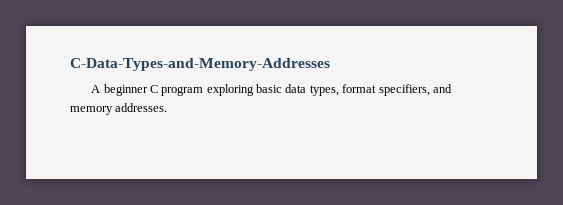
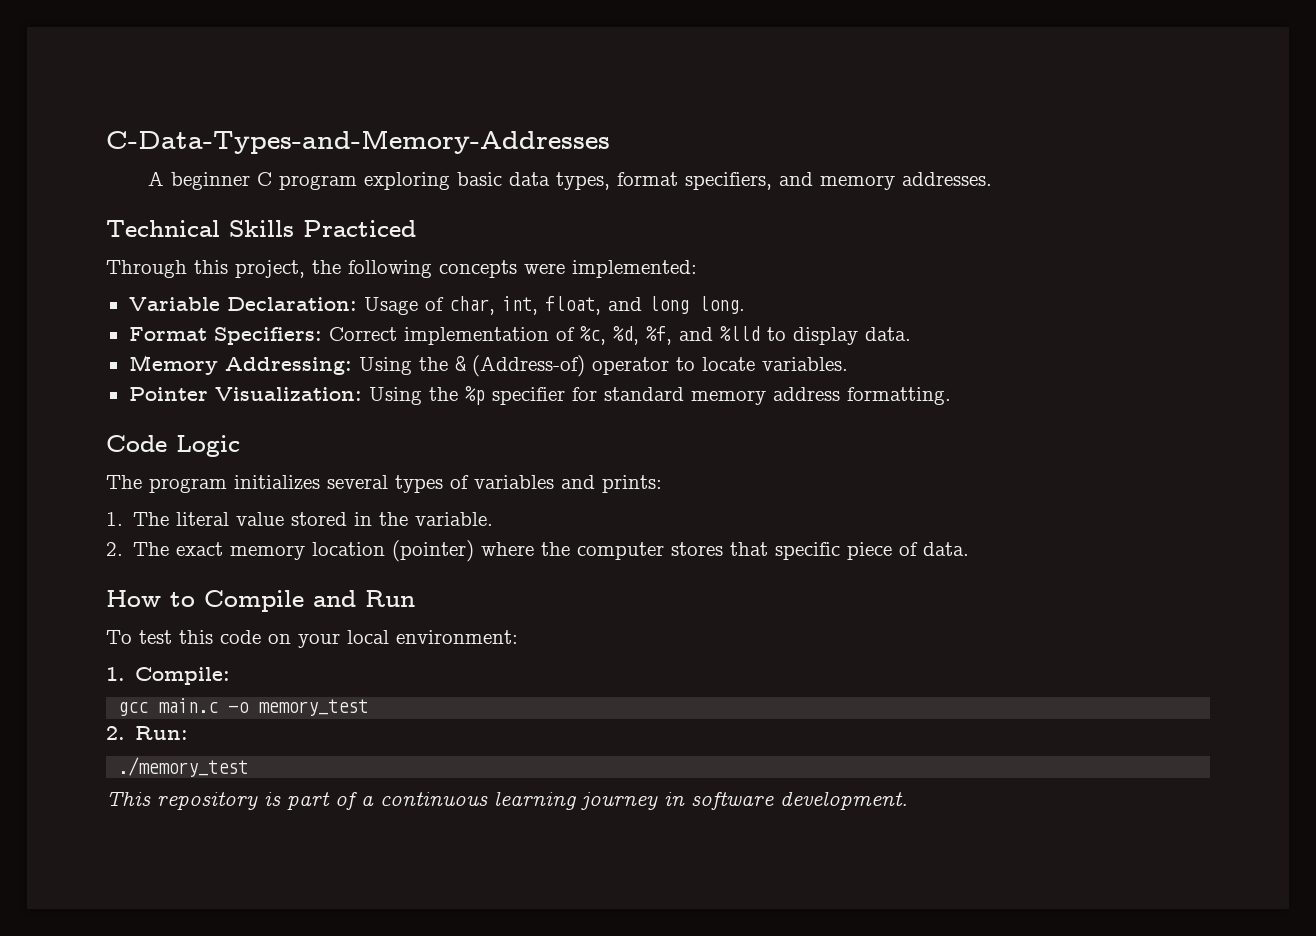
+ Technical Skills Practiced
+ Through this project, the following concepts were implemented:
+ Variable Declaration: Usage of char, int, float, and long long.
+ Format Specifiers: Correct implementation of %c, %d, %f, and %lld to display data.
+ Memory Addressing: Using the & (Address-of) operator to locate variables.
+ Pointer Visualization: Using the %p specifier for standard memory address formatting.
+ Code Logic
+ The program initializes several types of variables and prints:
+ 1. The literal value stored in the variable.
+ 2. The exact memory location (pointer) where the computer stores that specific piece of data.
+ How to Compile and Run
+ To test this code on your local environment:
+ 1. Compile:
+ gcc main.c -o memory_test
+ 2. Run:
+ ./memory_test
+ This repository is part of a continuous learning journey in software development.

